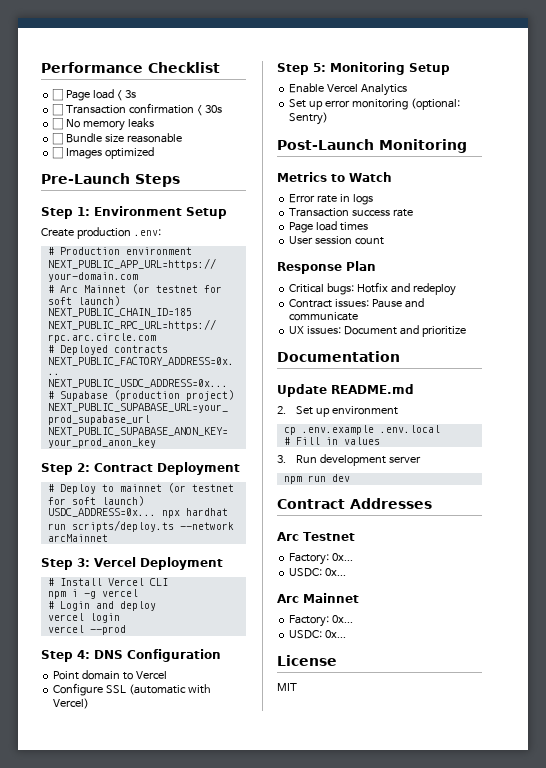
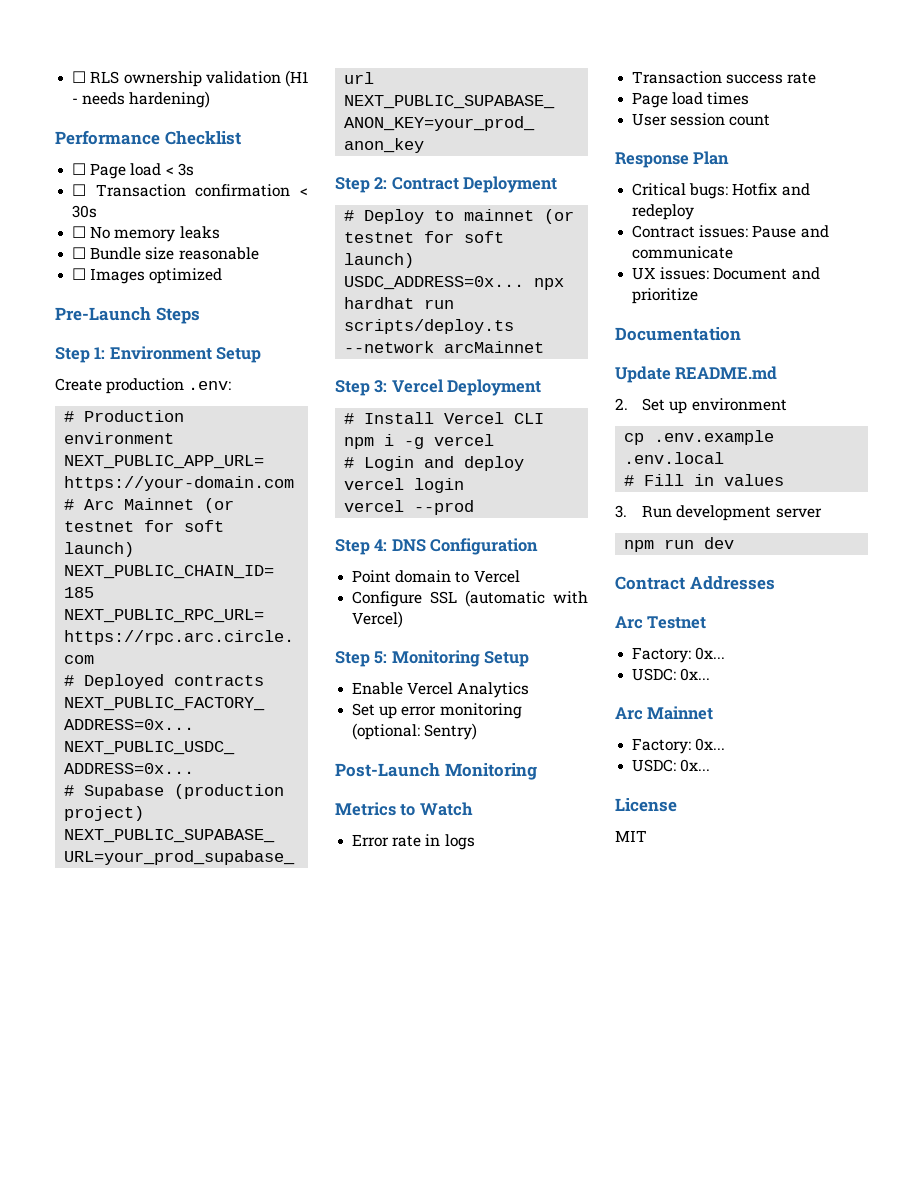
+ ☐ RLS ownership validation (H1 - needs hardening)

